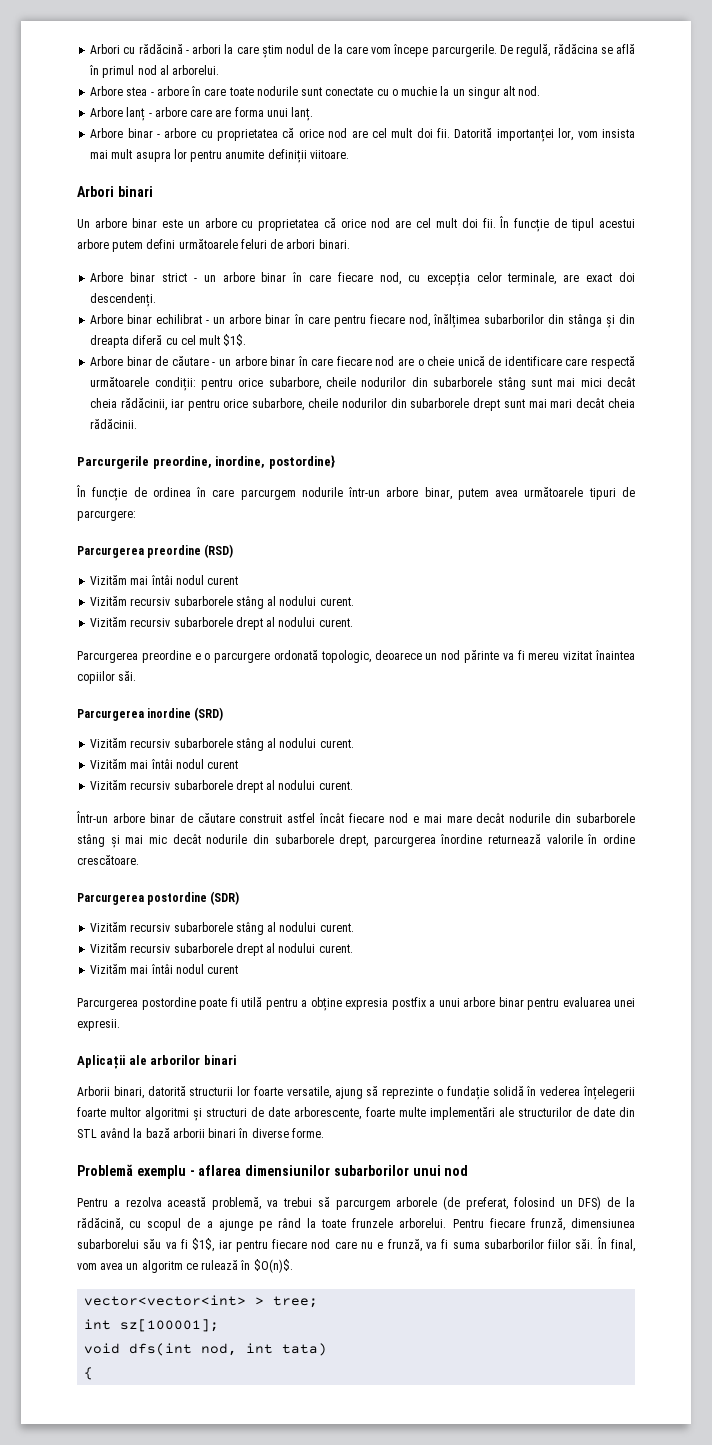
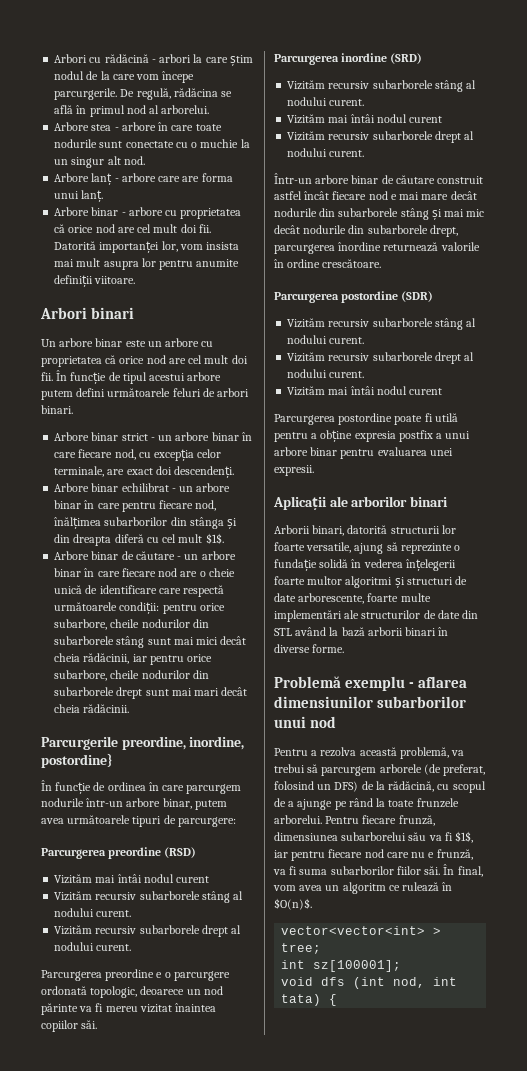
- void dfs(int nod, int tata)
- {
+ void dfs (int nod, int tata) {

